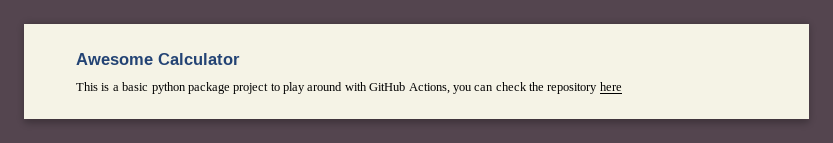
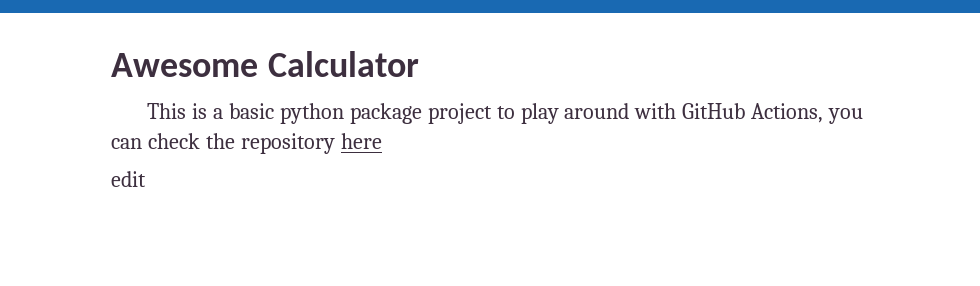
+ edit

